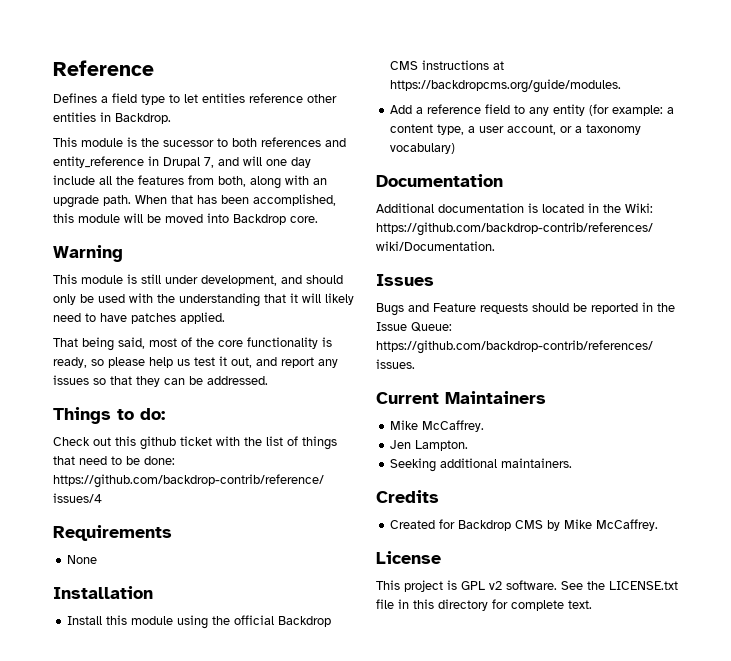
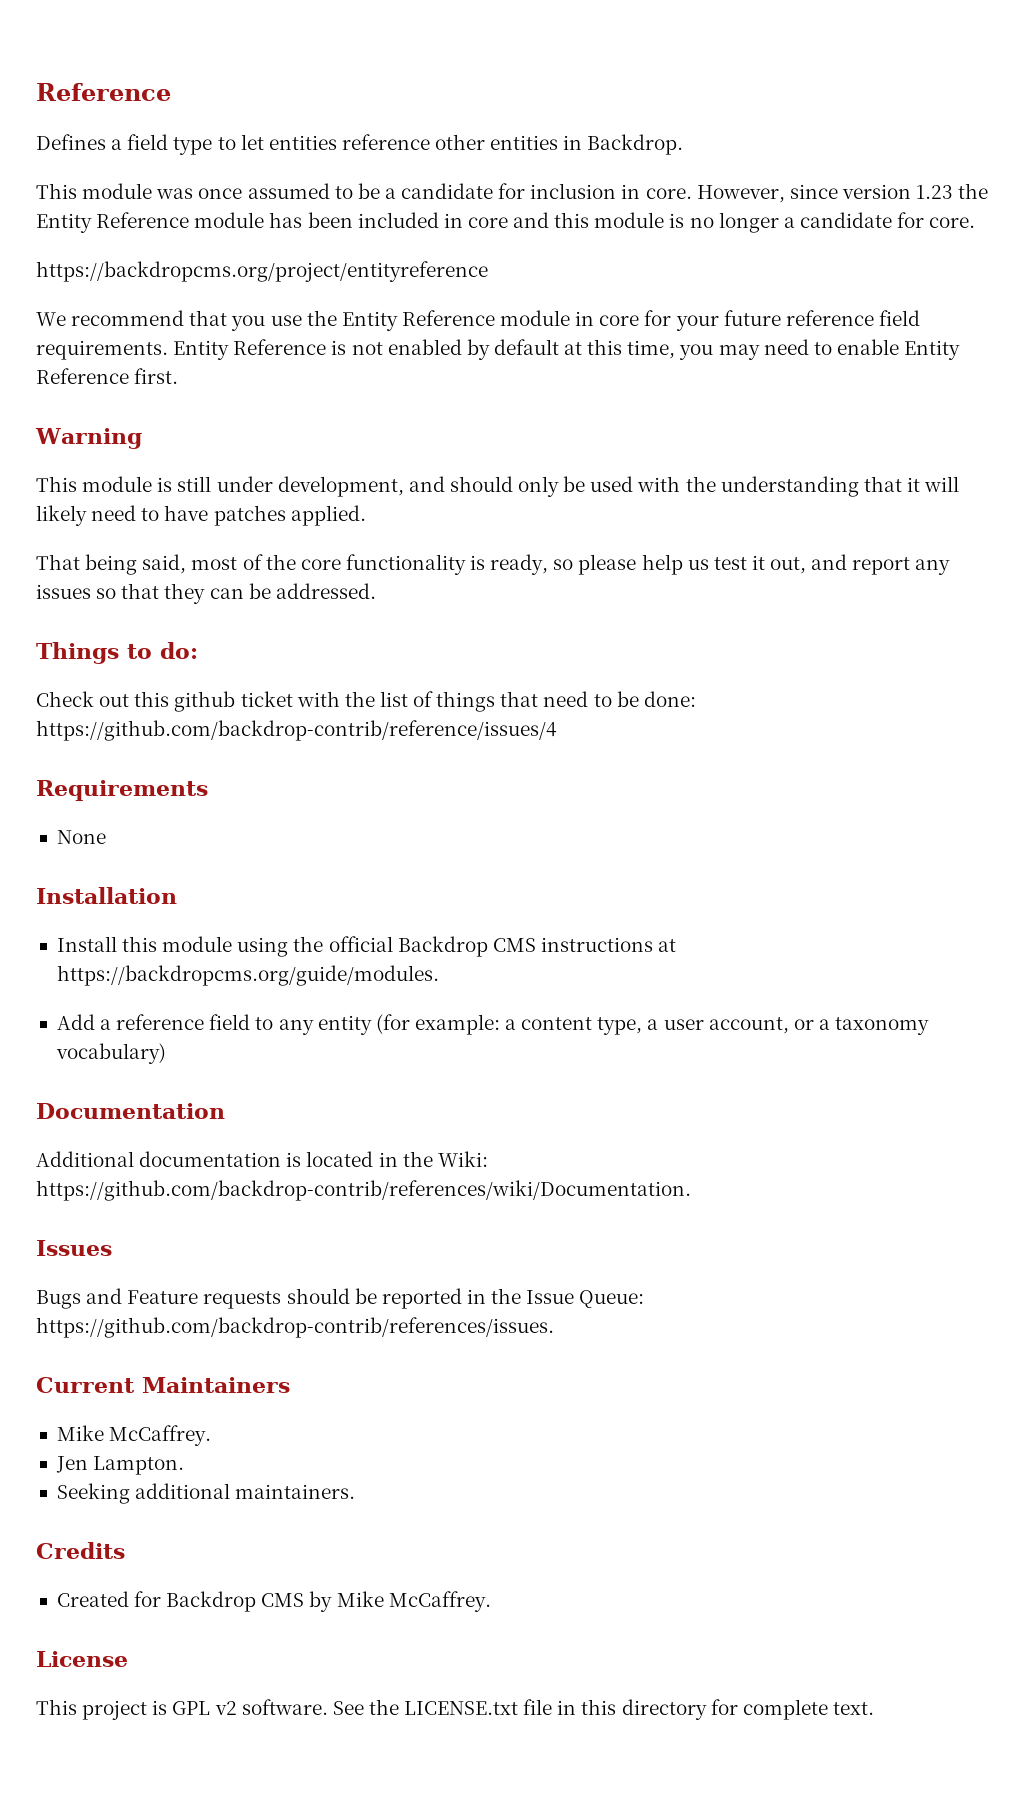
- This module is the sucessor to both references and entity_reference in Drupal 7, and will one day include all the features from both, along with an upgrade path. When that has been accomplished, this module will be moved into Backdrop core.
+ This module was once assumed to be a candidate for inclusion in core. However, since version 1.23 the Entity Reference module has been included in core and this module is no longer a candidate for core.
+ https://backdropcms.org/project/entityreference
+ We recommend that you use the Entity Reference module in core for your future reference field requirements. Entity Reference is not enabled by default at this time, you may need to enable Entity Reference first.

